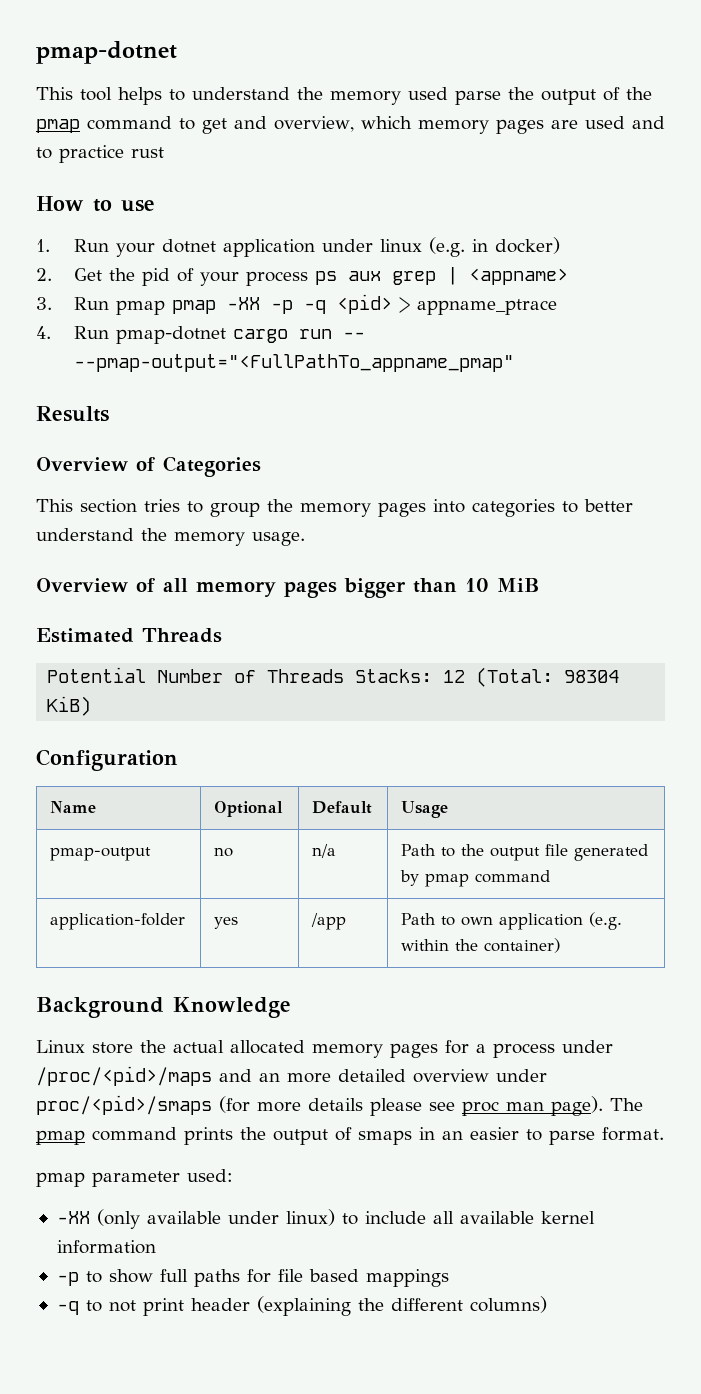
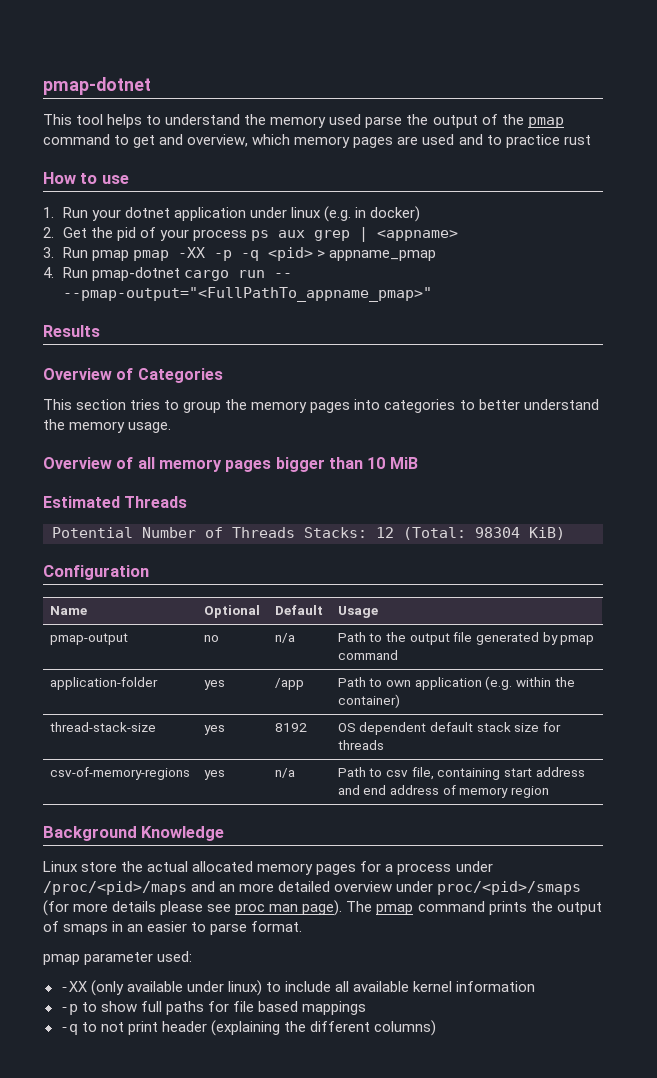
- 3. Run pmap pmap -XX -p -q <pid> > appname_ptrace
+ 3. Run pmap pmap -XX -p -q <pid> > appname_pmap
- 4. Run pmap-dotnet cargo run -- --pmap-output="<FullPathTo_appname_pmap"
+ 4. Run pmap-dotnet cargo run -- --pmap-output="<FullPathTo_appname_pmap>"
+ thread-stack-size | yes | 8192 | OS dependent default stack size for threads
+ csv-of-memory-regions | yes | n/a | Path to csv file, containing start address and end address of memory region

